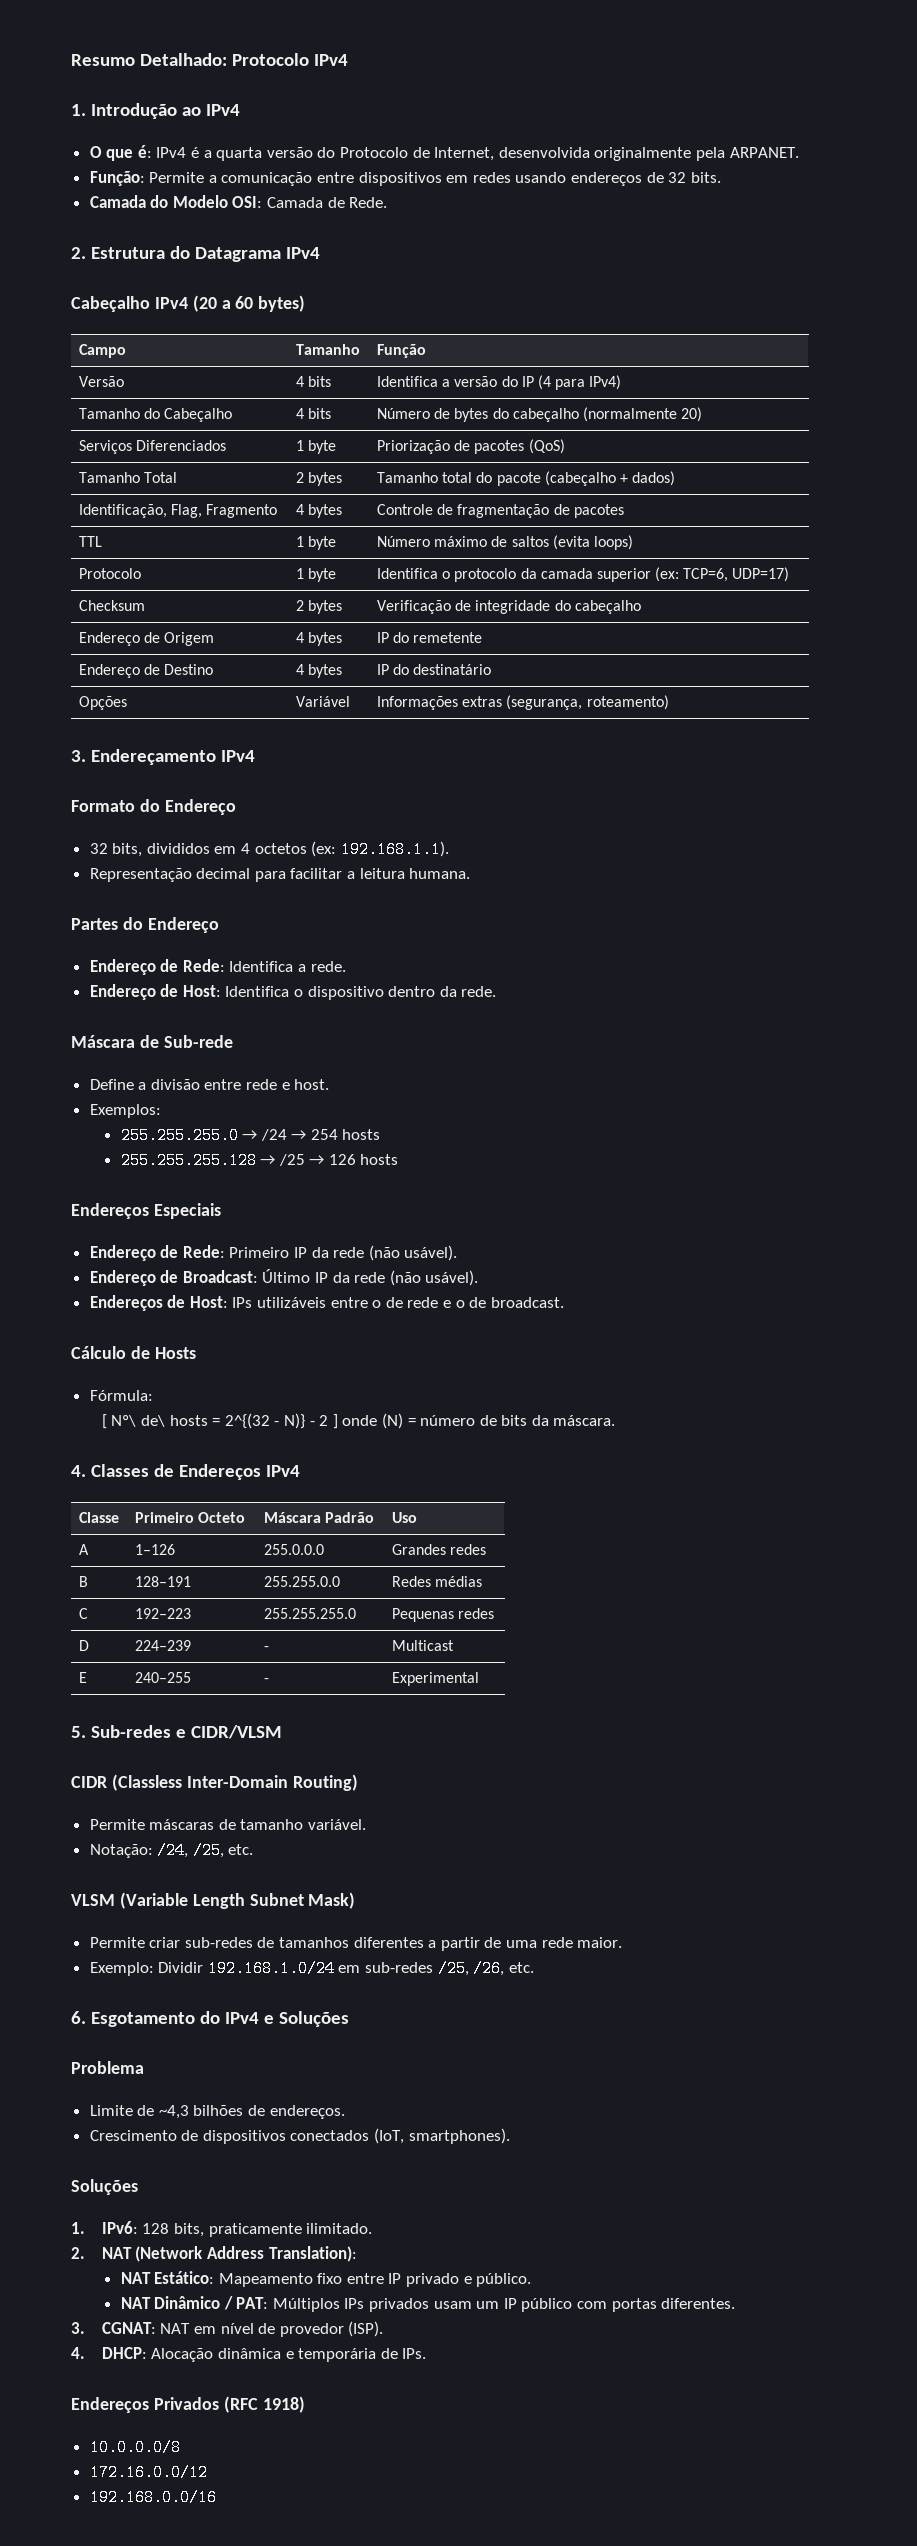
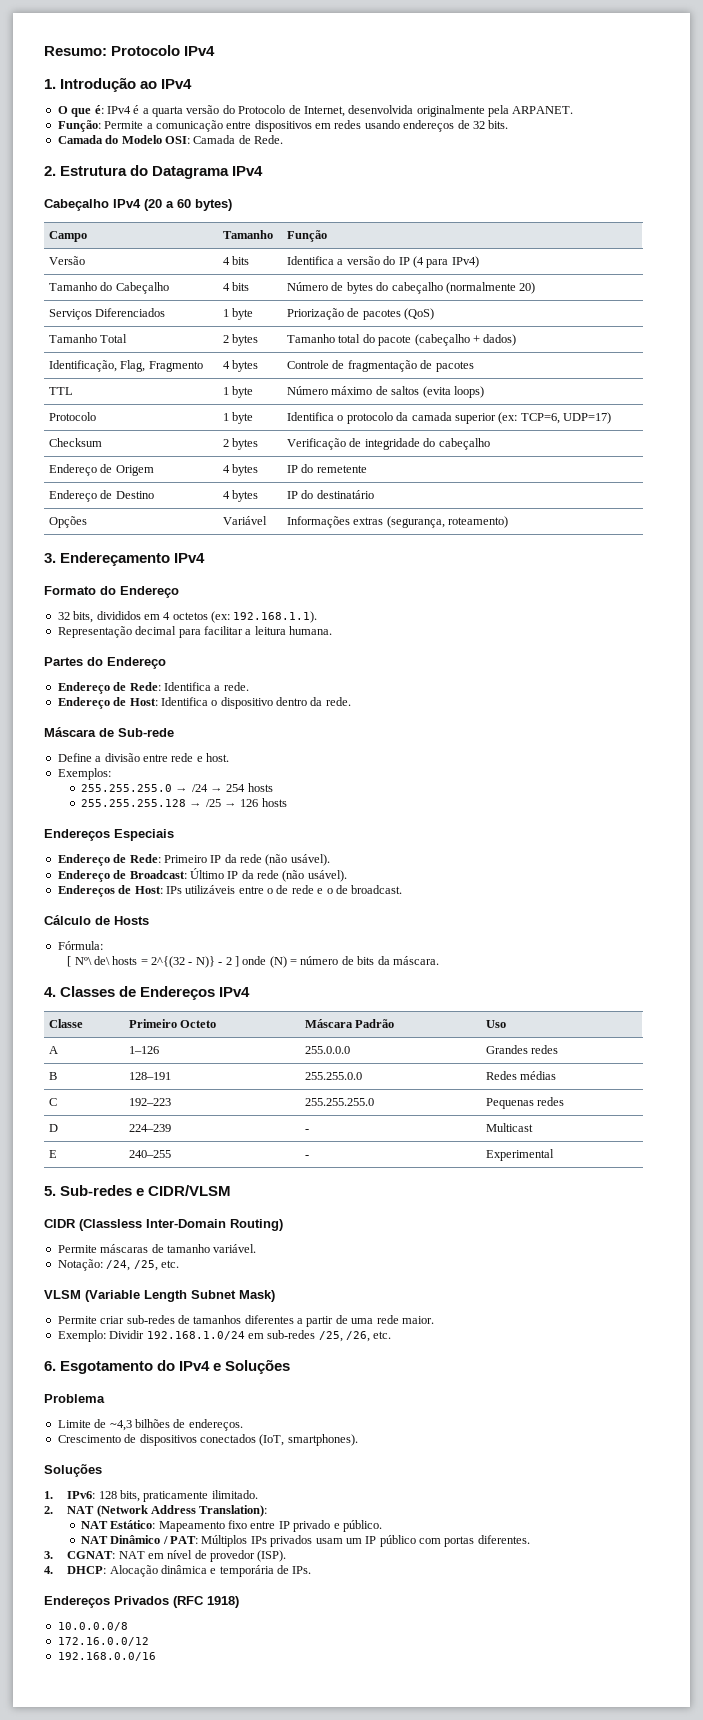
- Resumo Detalhado: Protocolo IPv4
+ Resumo: Protocolo IPv4

